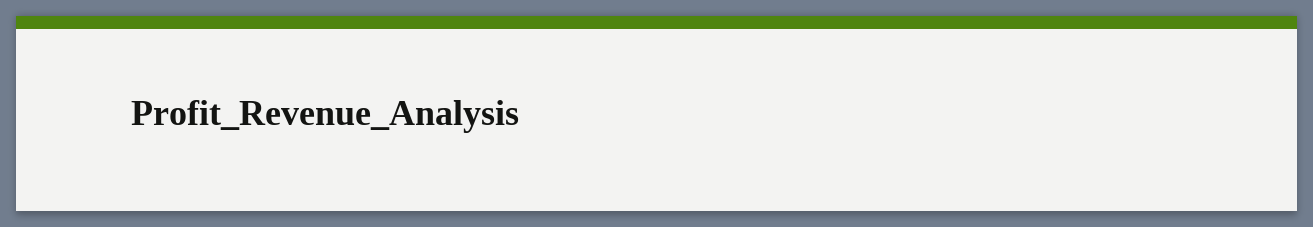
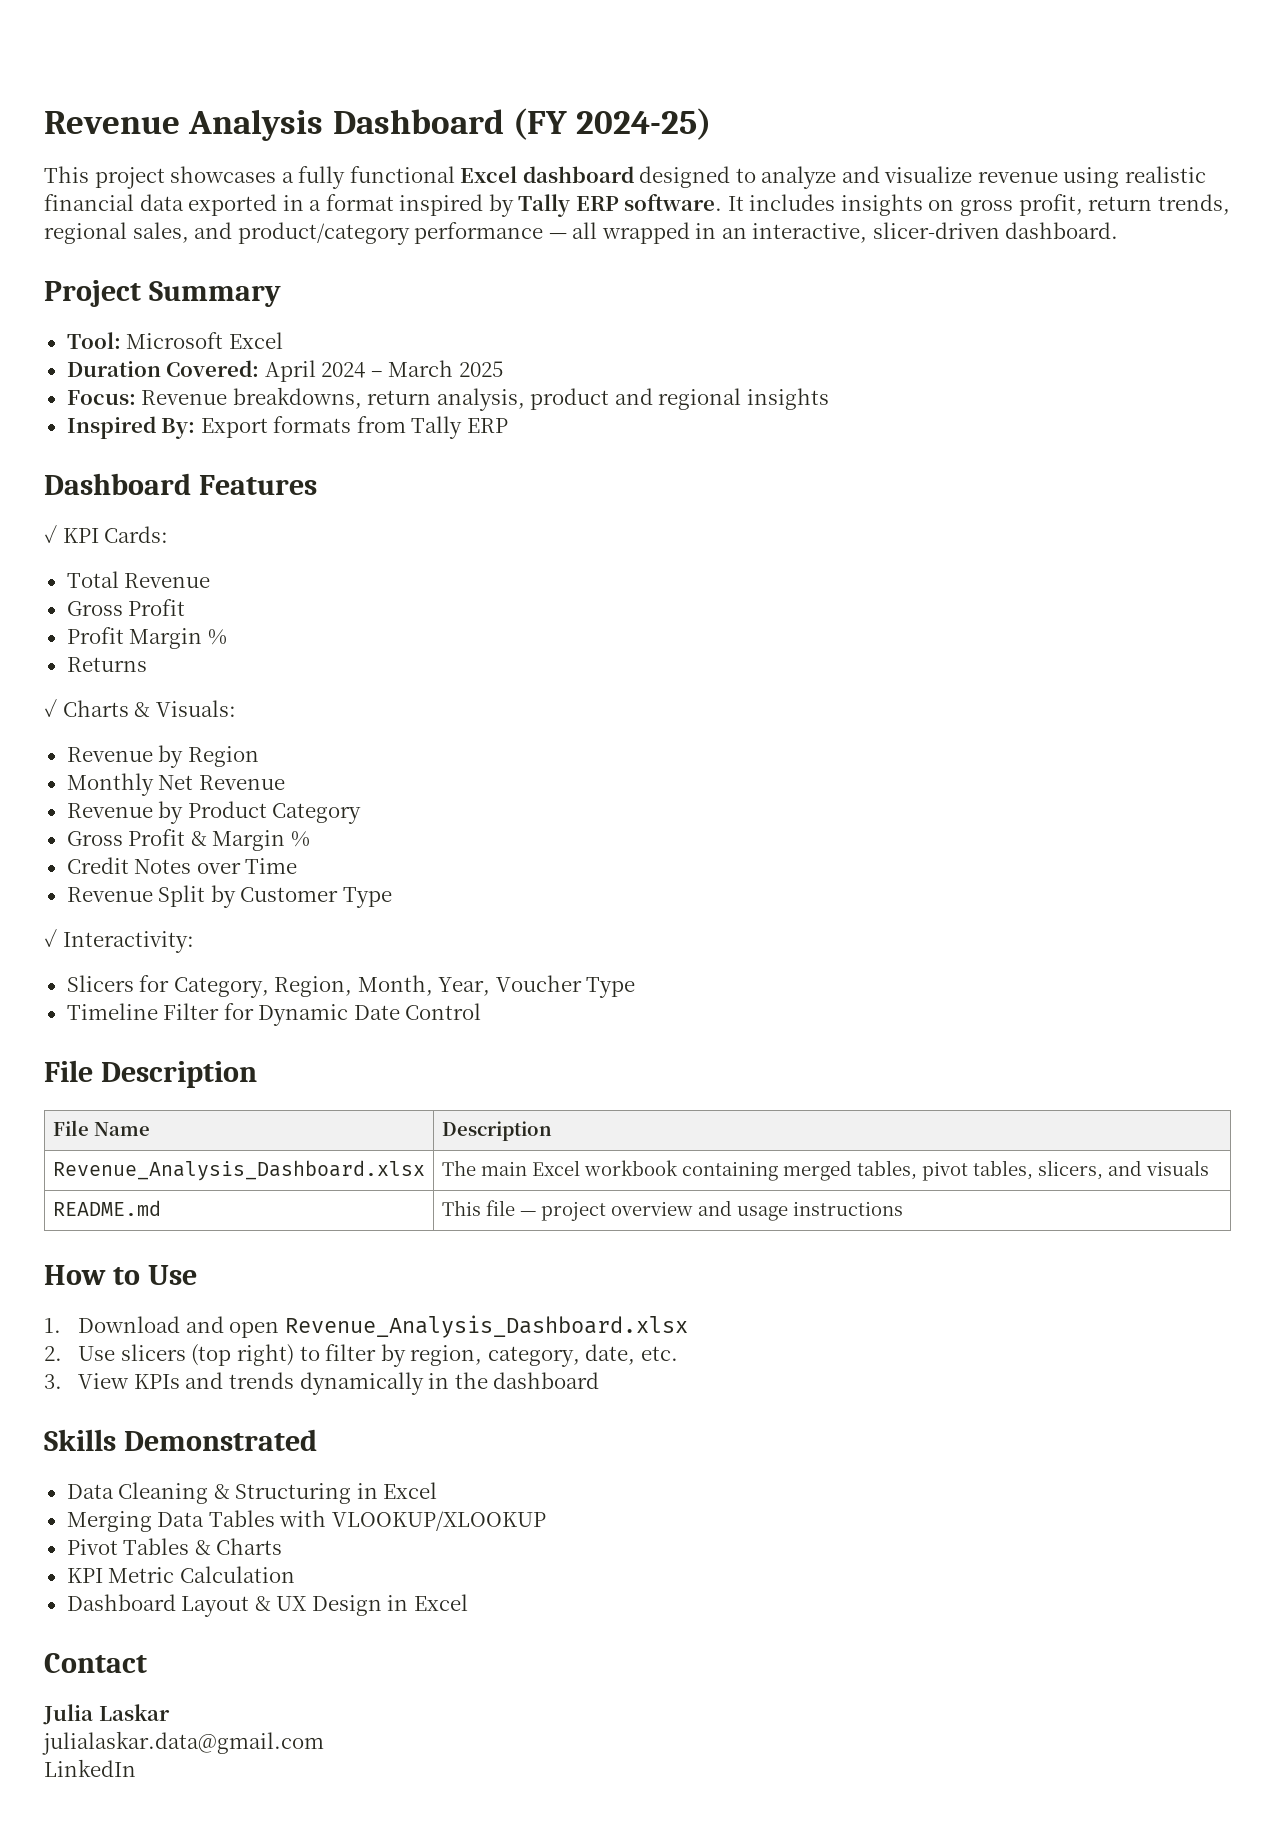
- Profit_Revenue_Analysis
+ Revenue Analysis Dashboard (FY 2024-25)
+ This project showcases a fully functional Excel dashboard designed to analyze and visualize revenue using realistic financial data exported in a format inspired by Tally ERP software. It includes insights on gross profit, return trends, regional sales, and product/category performance — all wrapped in an interactive, slicer-driven dashboard.
+ Project Summary
+ Tool: Microsoft Excel
+ Duration Covered: April 2024 – March 2025
+ Focus: Revenue breakdowns, return analysis, product and regional insights
+ Inspired By: Export formats from Tally ERP
+ Dashboard Features
+ ✓ KPI Cards:
+ Total Revenue
+ Gross Profit
+ Profit Margin %
+ Returns
+ ✓ Charts & Visuals:
+ Revenue by Region
+ Monthly Net Revenue
+ Revenue by Product Category
+ Gross Profit & Margin %
+ Credit Notes over Time
+ Revenue Split by Customer Type
+ ✓ Interactivity:
+ Slicers for Category, Region, Month, Year, Voucher Type
+ Timeline Filter for Dynamic Date Control
+ File Description
+ File Name | Description
+ Revenue_Analysis_Dashboard.xlsx | The main Excel workbook containing merged tables, pivot tables, slicers, and visuals
+ README.md | This file — project overview and usage instructions
+ How to Use
+ 1. Download and open Revenue_Analysis_Dashboard.xlsx
+ 2. Use slicers (top right) to filter by region, category, date, etc.
+ 3. View KPIs and trends dynamically in the dashboard
+ Skills Demonstrated
+ Data Cleaning & Structuring in Excel
+ Merging Data Tables with VLOOKUP/XLOOKUP
+ Pivot Tables & Charts
+ KPI Metric Calculation
+ Dashboard Layout & UX Design in Excel
+ Contact
+ Julia Laskar
+ julialaskar.data@gmail.com
+ LinkedIn

